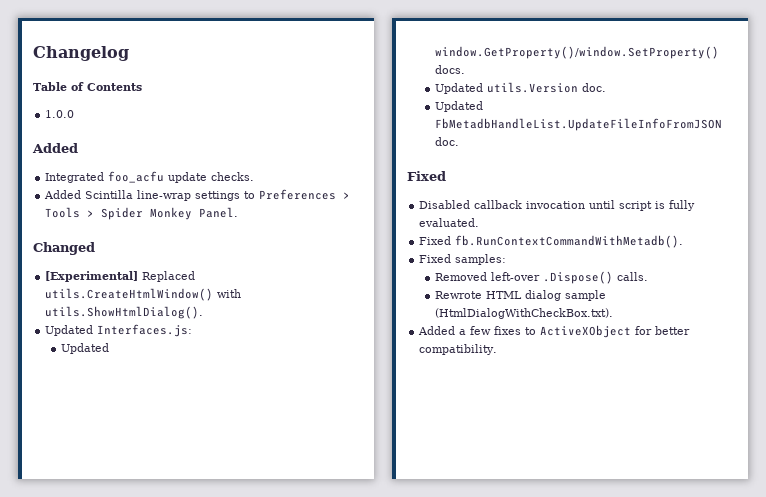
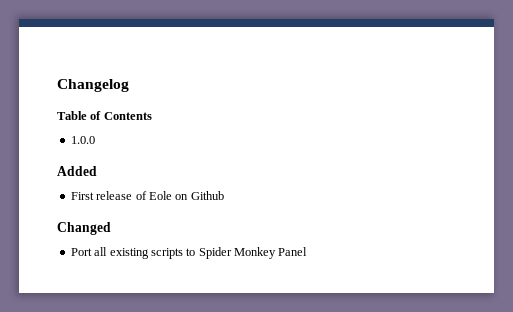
- Integrated foo_acfu update checks.
- Added Scintilla line-wrap settings to Preferences > Tools > Spider Monkey Panel.
+ First release of Eole on Github
  Changed
- [Experimental] Replaced utils.CreateHtmlWindow() with utils.ShowHtmlDialog().
- Updated Interfaces.js:
- Updated window.GetProperty()/window.SetProperty() docs.
- Updated utils.Version doc.
- Updated FbMetadbHandleList.UpdateFileInfoFromJSON doc.
- Fixed
- Disabled callback invocation until script is fully evaluated.
- Fixed fb.RunContextCommandWithMetadb().
- Fixed samples:
- Removed left-over .Dispose() calls.
- Rewrote HTML dialog sample (HtmlDialogWithCheckBox.txt).
- Added a few fixes to ActiveXObject for better compatibility.
+ Port all existing scripts to Spider Monkey Panel

